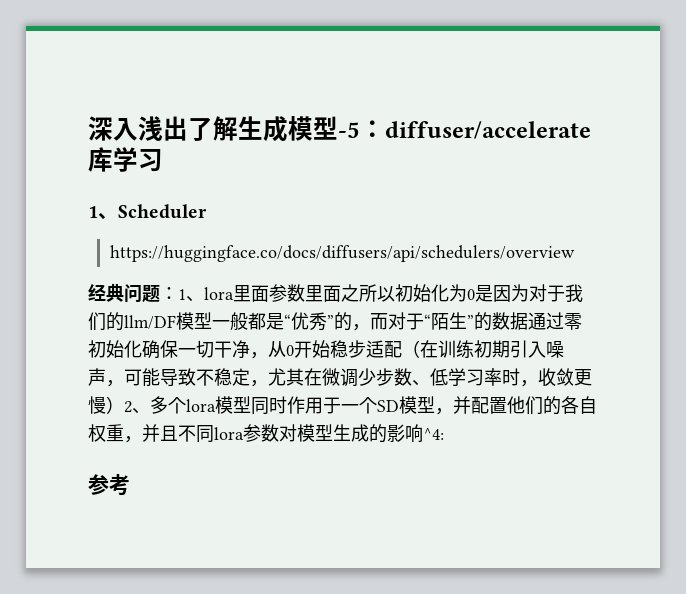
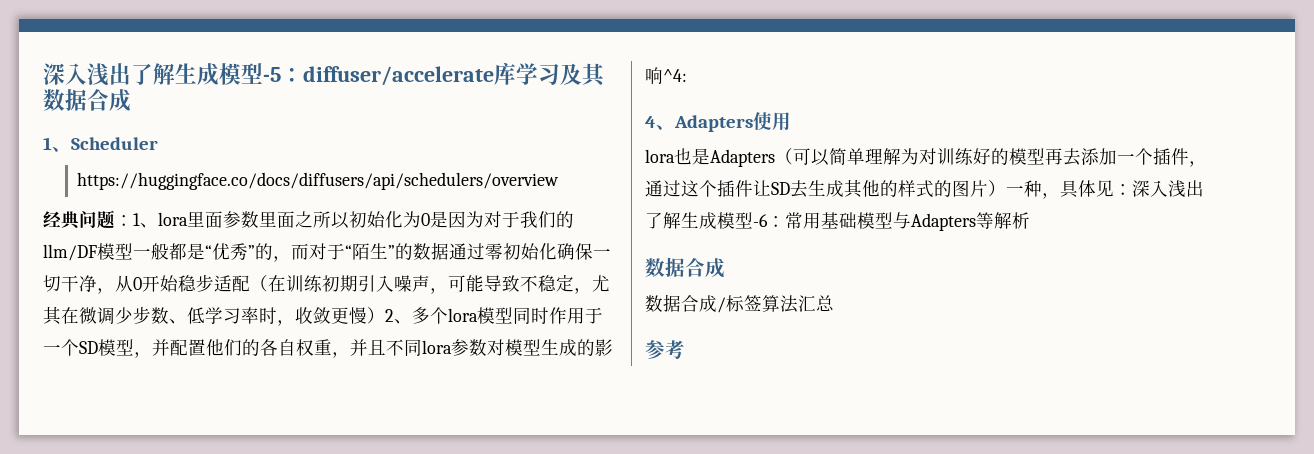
- 深入浅出了解生成模型-5：diffuser/accelerate库学习
+ 深入浅出了解生成模型-5：diffuser/accelerate库学习及其数据合成
+ 4、Adapters使用
+ lora也是Adapters（可以简单理解为对训练好的模型再去添加一个插件，通过这个插件让SD去生成其他的样式的图片）一种，具体见：深入浅出了解生成模型-6：常用基础模型与Adapters等解析
+ 数据合成
+ 数据合成/标签算法汇总

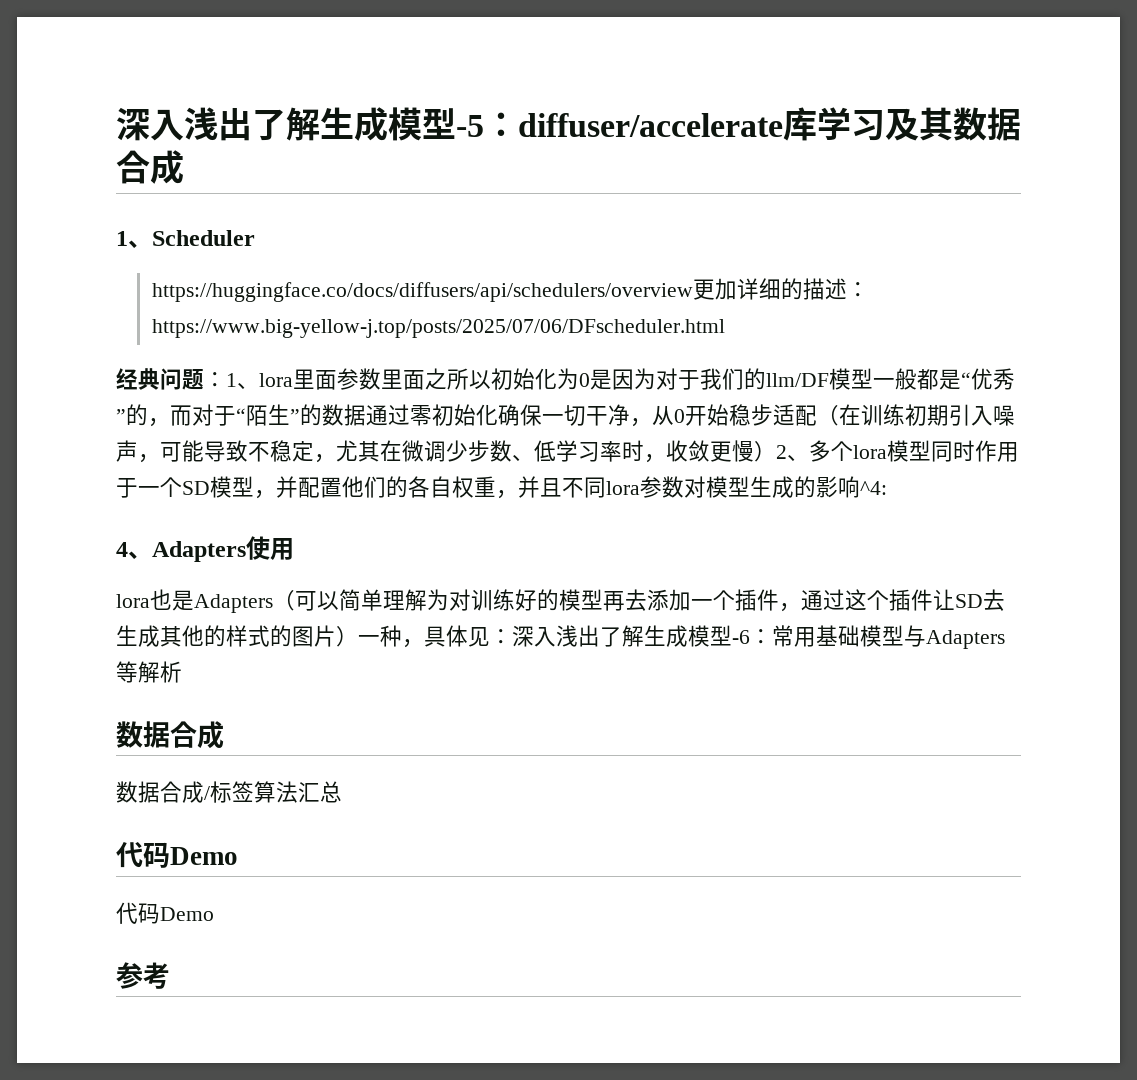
- https://huggingface.co/docs/diffusers/api/schedulers/overview
+ https://huggingface.co/docs/diffusers/api/schedulers/overview更加详细的描述：https://www.big-yellow-j.top/posts/2025/07/06/DFscheduler.html
  数据合成/标签算法汇总
+ 代码Demo
+ 代码Demo

